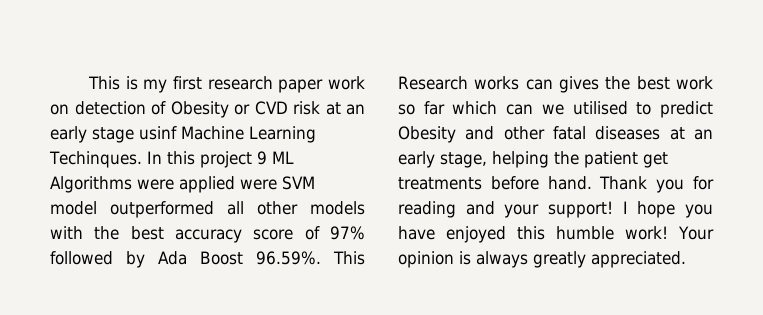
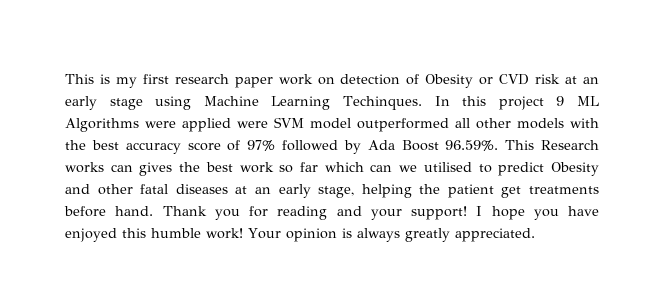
- This is my first research paper work on detection of Obesity or CVD risk at an early stage usinf Machine Learning Techinques.
+ This is my first research paper work on detection of Obesity or CVD risk at an early stage using Machine Learning Techinques.

